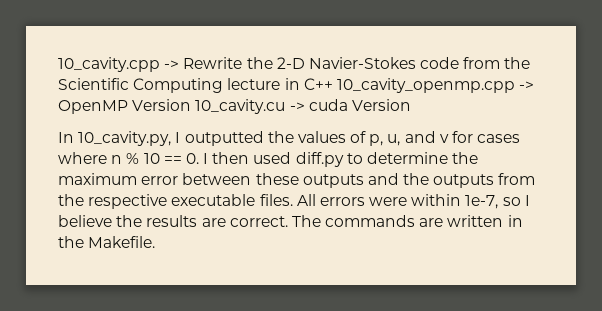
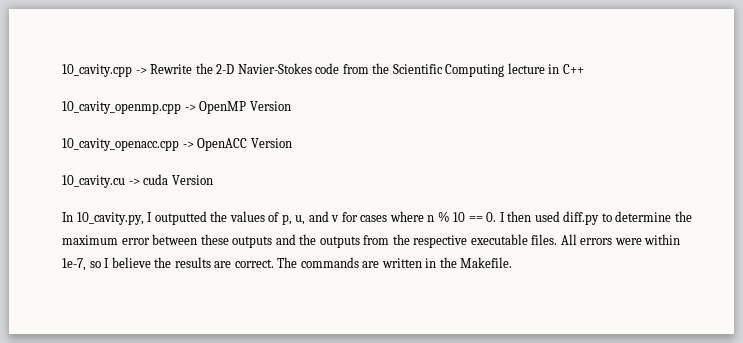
- 10_cavity.cpp -> Rewrite the 2-D Navier-Stokes code from the Scientific Computing lecture in C++ 10_cavity_openmp.cpp -> OpenMP Version 10_cavity.cu -> cuda Version
+ 10_cavity.cpp -> Rewrite the 2-D Navier-Stokes code from the Scientific Computing lecture in C++
+ 10_cavity_openmp.cpp -> OpenMP Version
+ 10_cavity_openacc.cpp -> OpenACC Version
+ 10_cavity.cu -> cuda Version

